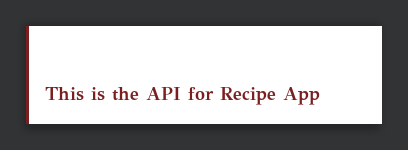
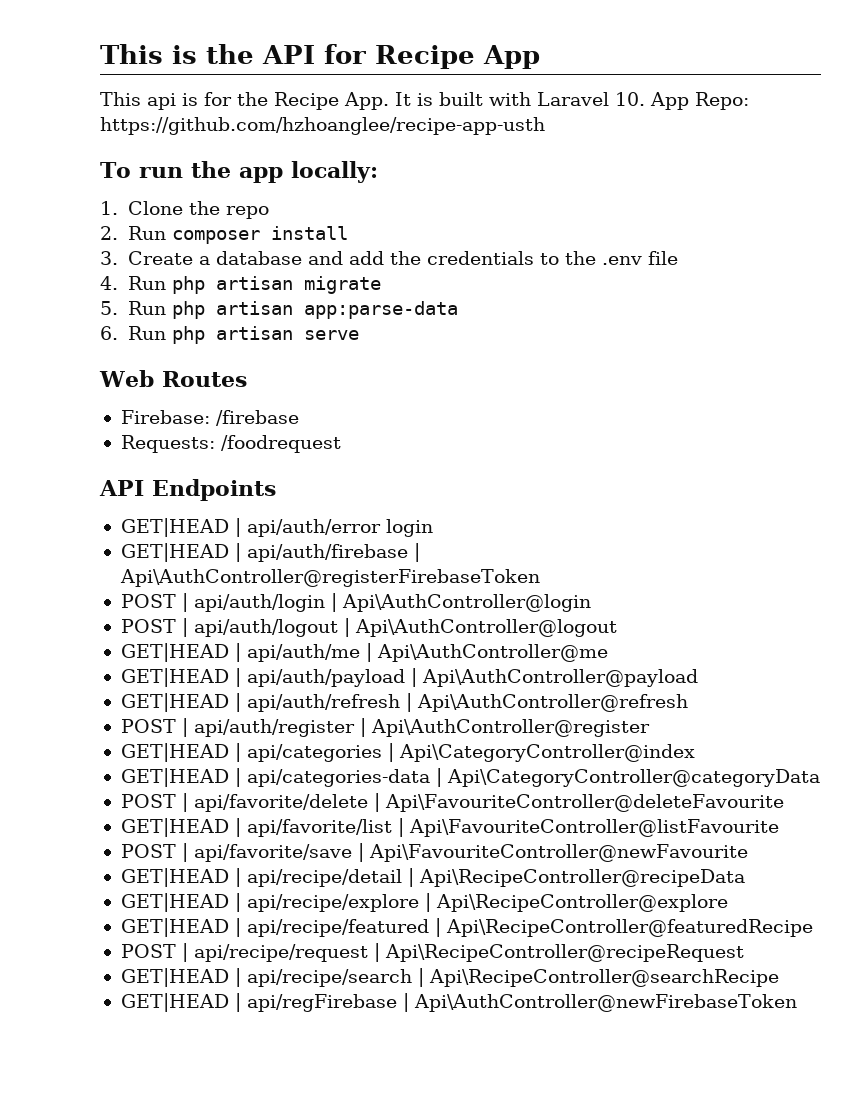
+ This api is for the Recipe App. It is built with Laravel 10. App Repo: https://github.com/hzhoanglee/recipe-app-usth
+ To run the app locally:
+ 1. Clone the repo
+ 2. Run composer install
+ 3. Create a database and add the credentials to the .env file
+ 4. Run php artisan migrate
+ 5. Run php artisan app:parse-data
+ 6. Run php artisan serve
+ Web Routes
+ Firebase: /firebase
+ Requests: /foodrequest
+ API Endpoints
+ GET|HEAD | api/auth/error login
+ GET|HEAD | api/auth/firebase | Api\AuthController@registerFirebaseToken
+ POST | api/auth/login | Api\AuthController@login
+ POST | api/auth/logout | Api\AuthController@logout
+ GET|HEAD | api/auth/me | Api\AuthController@me
+ GET|HEAD | api/auth/payload | Api\AuthController@payload
+ GET|HEAD | api/auth/refresh | Api\AuthController@refresh
+ POST | api/auth/register | Api\AuthController@register
+ GET|HEAD | api/categories | Api\CategoryController@index
+ GET|HEAD | api/categories-data | Api\CategoryController@categoryData
+ POST | api/favorite/delete | Api\FavouriteController@deleteFavourite
+ GET|HEAD | api/favorite/list | Api\FavouriteController@listFavourite
+ POST | api/favorite/save | Api\FavouriteController@newFavourite
+ GET|HEAD | api/recipe/detail | Api\RecipeController@recipeData
+ GET|HEAD | api/recipe/explore | Api\RecipeController@explore
+ GET|HEAD | api/recipe/featured | Api\RecipeController@featuredRecipe
+ POST | api/recipe/request | Api\RecipeController@recipeRequest
+ GET|HEAD | api/recipe/search | Api\RecipeController@searchRecipe
+ GET|HEAD | api/regFirebase | Api\AuthController@newFirebaseToken

